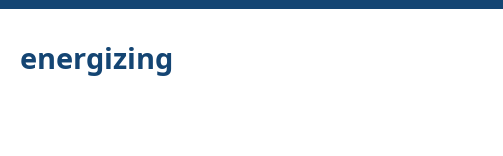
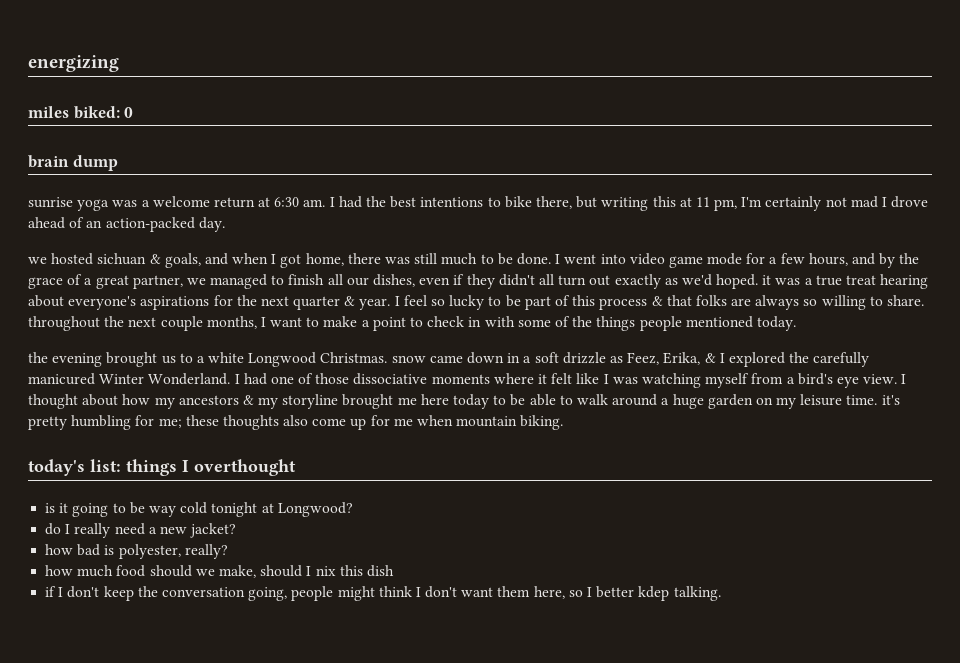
+ miles biked: 0
+ brain dump
+ sunrise yoga was a welcome return at 6:30 am. I had the best intentions to bike there, but writing this at 11 pm, I'm certainly not mad I drove ahead of an action-packed day.
+ we hosted sichuan & goals, and when I got home, there was still much to be done. I went into video game mode for a few hours, and by the grace of a great partner, we managed to finish all our dishes, even if they didn't all turn out exactly as we'd hoped. it was a true treat hearing about everyone's aspirations for the next quarter & year. I feel so lucky to be part of this process & that folks are always so willing to share. throughout the next couple months, I want to make a point to check in with some of the things people mentioned today.
+ the evening brought us to a white Longwood Christmas. snow came down in a soft drizzle as Feez, Erika, & I explored the carefully manicured Winter Wonderland. I had one of those dissociative moments where it felt like I was watching myself from a bird's eye view. I thought about how my ancestors & my storyline brought me here today to be able to walk around a huge garden on my leisure time. it's pretty humbling for me; these thoughts also come up for me when mountain biking.
+ today's list: things I overthought
+ is it going to be way cold tonight at Longwood?
+ do I really need a new jacket?
+ how bad is polyester, really?
+ how much food should we make, should I nix this dish
+ if I don't keep the conversation going, people might think I don't want them here, so I better kdep talking.

